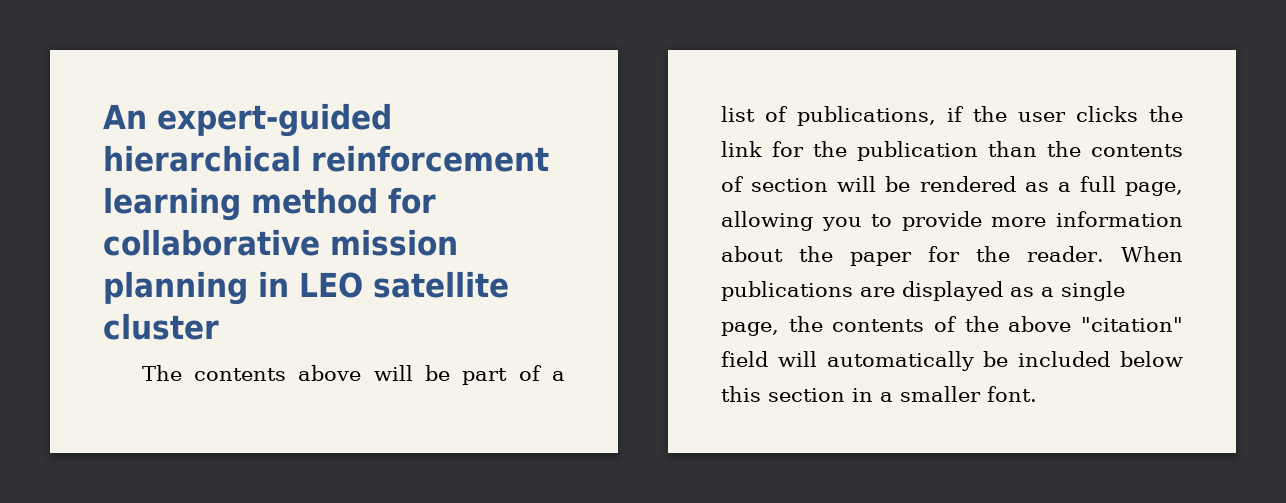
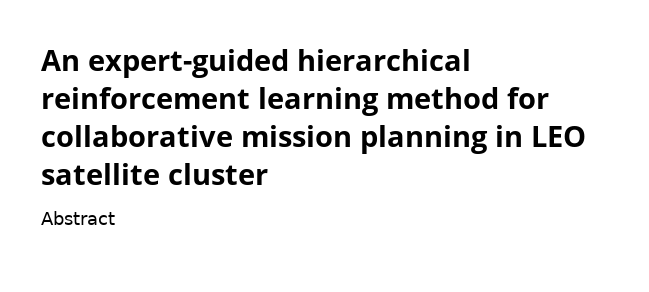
- The contents above will be part of a list of publications, if the user clicks the link for the publication than the contents of section will be rendered as a full page, allowing you to provide more information about the paper for the reader. When publications are displayed as a single page, the contents of the above "citation" field will automatically be included below this section in a smaller font.
+ Abstract

